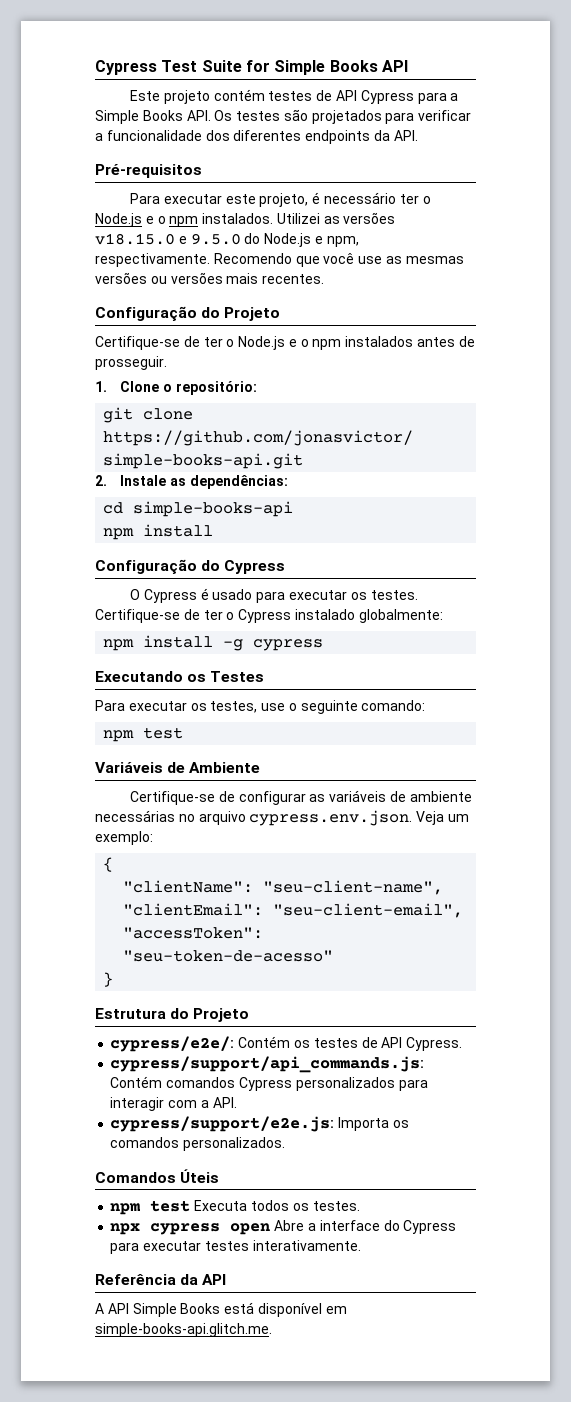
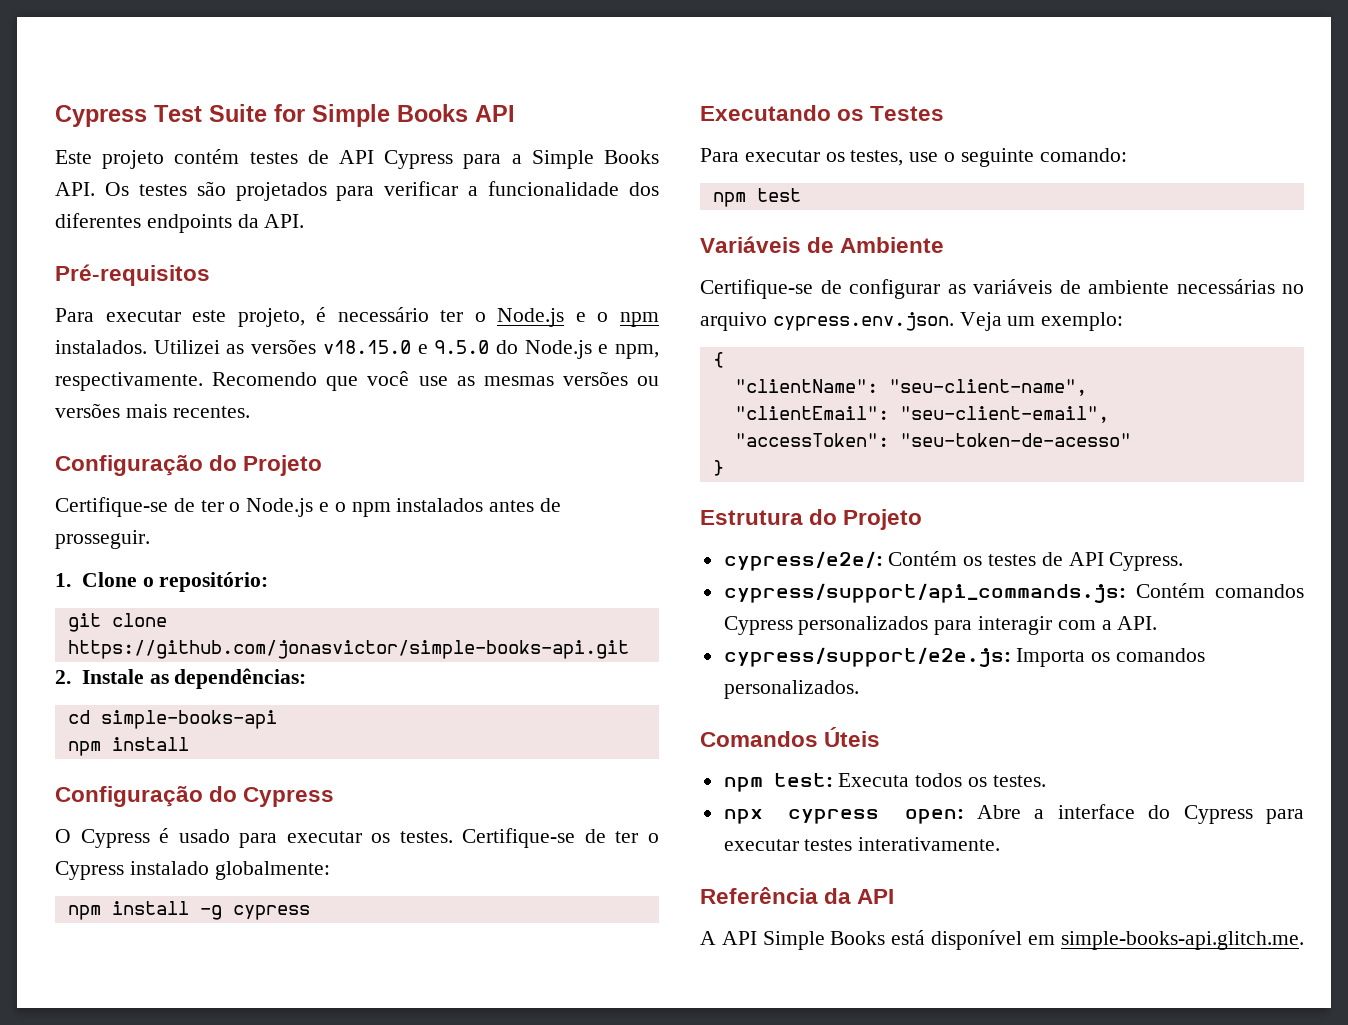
- npm test Executa todos os testes.
+ npm test: Executa todos os testes.
- npx cypress open Abre a interface do Cypress para executar testes interativamente.
+ npx cypress open: Abre a interface do Cypress para executar testes interativamente.

